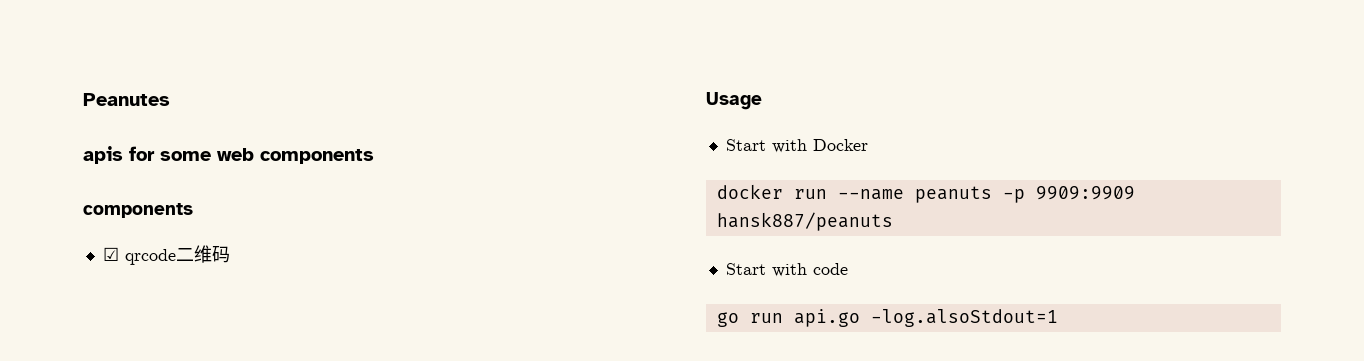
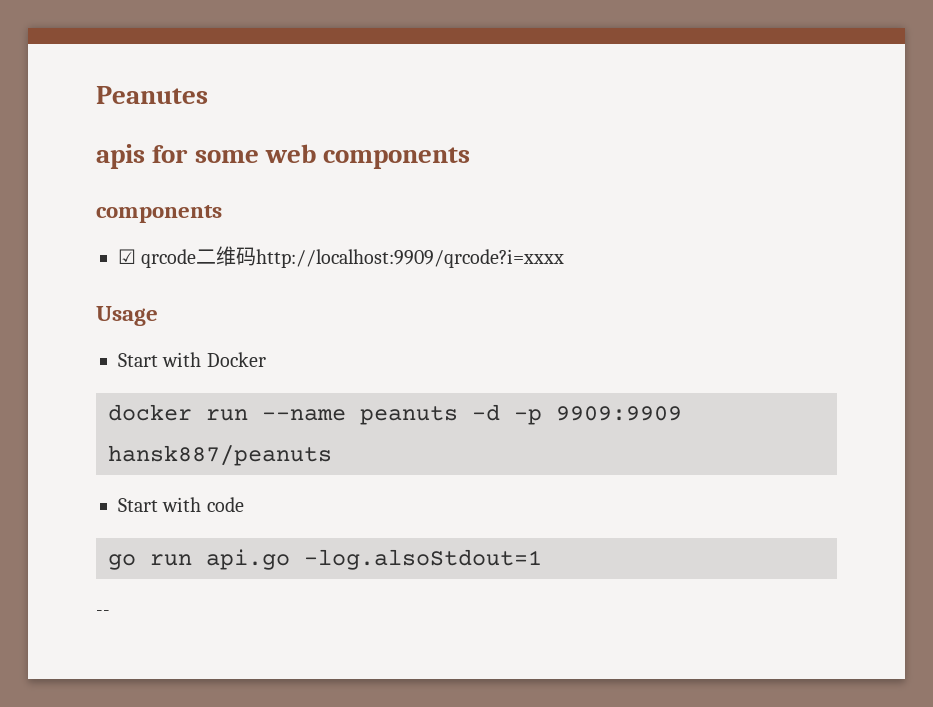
- ☑ qrcode二维码
+ ☑ qrcode二维码http://localhost:9909/qrcode?i=xxxx
- docker run --name peanuts -p 9909:9909 hansk887/peanuts
+ docker run --name peanuts -d -p 9909:9909 hansk887/peanuts
+ --

